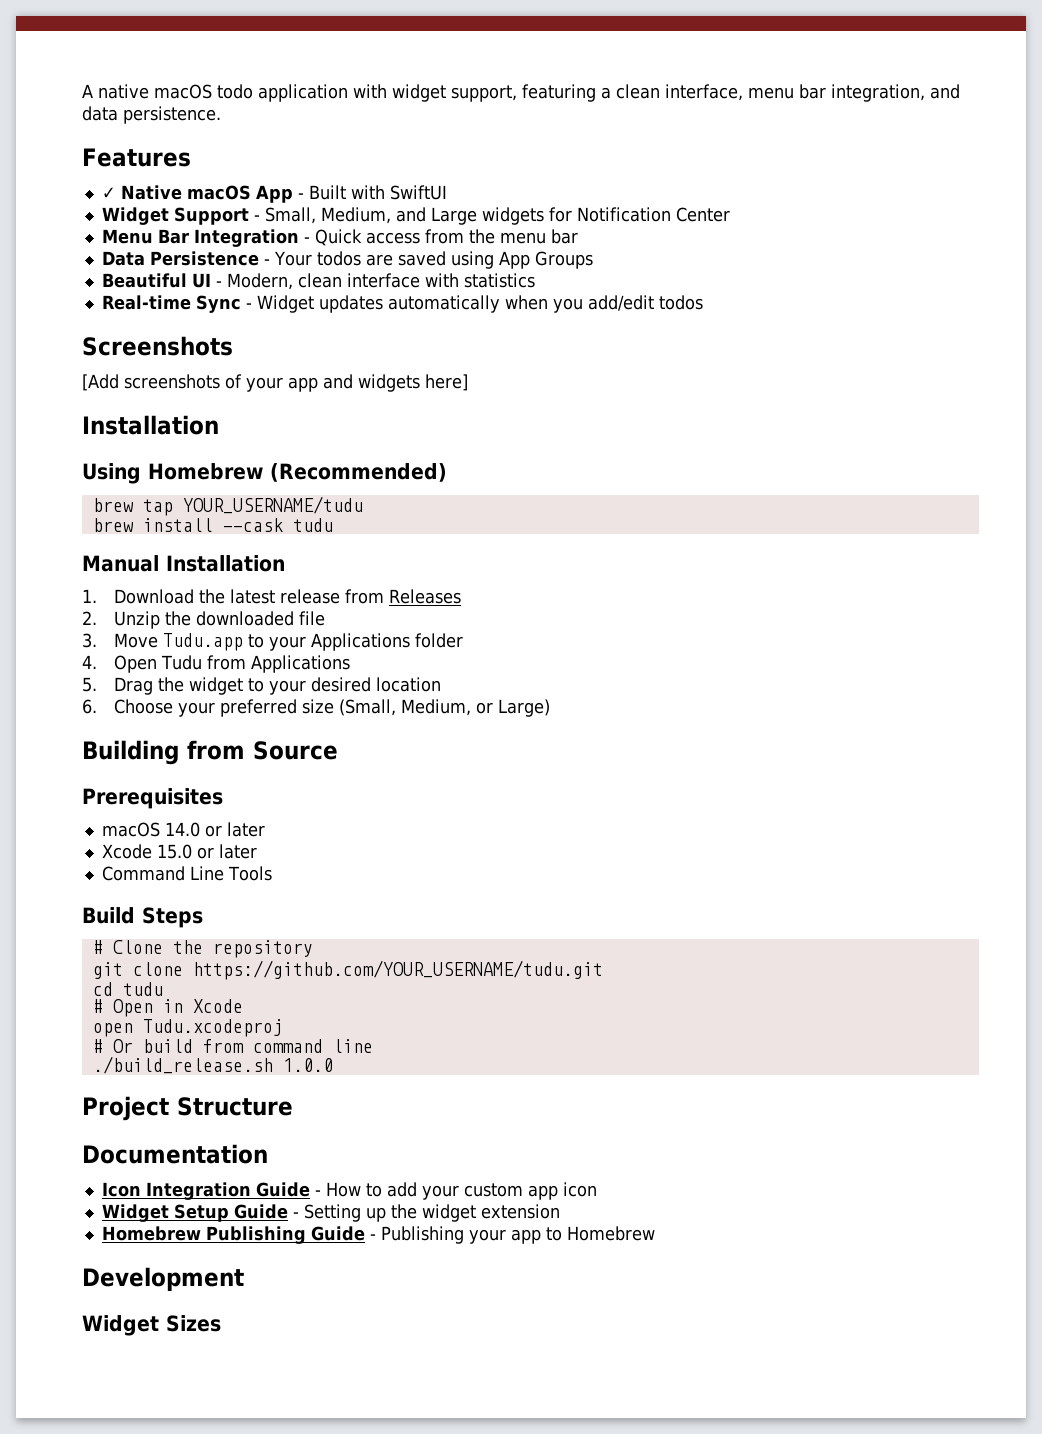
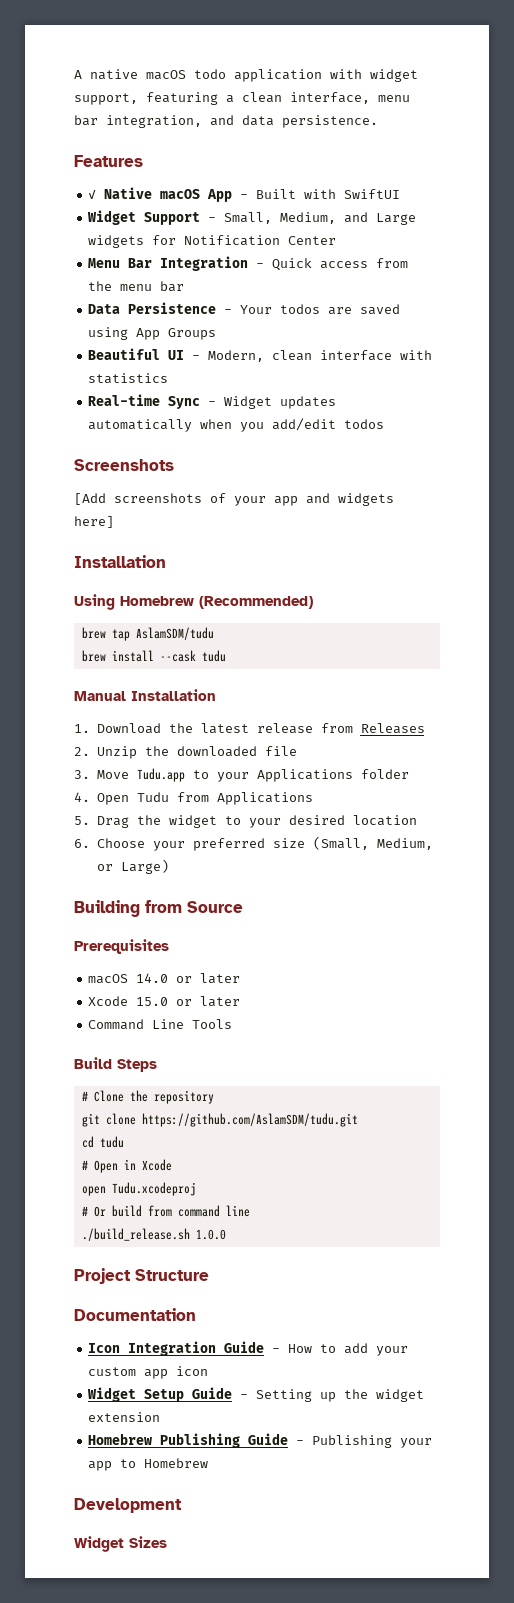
- brew tap YOUR_USERNAME/tudu
+ brew tap AslamSDM/tudu
- git clone https://github.com/YOUR_USERNAME/tudu.git
+ git clone https://github.com/AslamSDM/tudu.git

